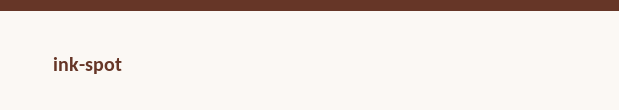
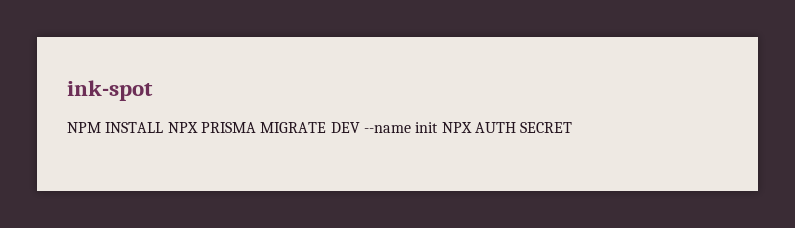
+ NPM INSTALL NPX PRISMA MIGRATE DEV --name init NPX AUTH SECRET

